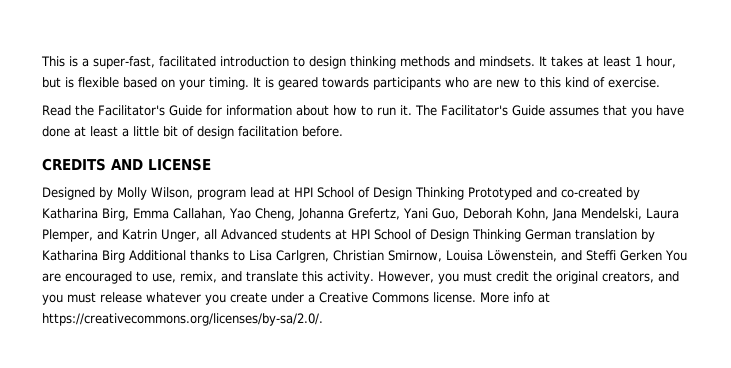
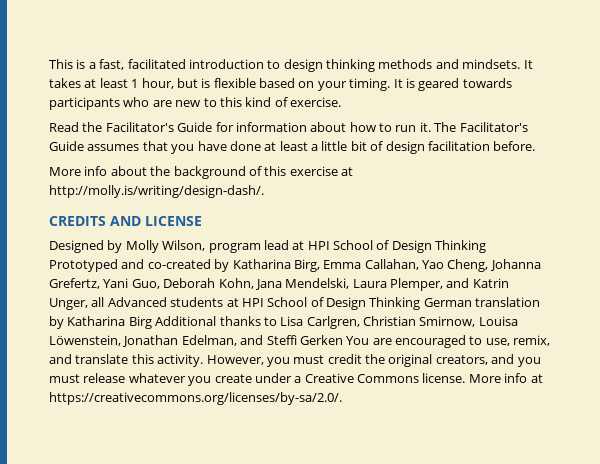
- This is a super-fast, facilitated introduction to design thinking methods and mindsets.
+ This is a fast, facilitated introduction to design thinking methods and mindsets.
+ More info about the background of this exercise at http://molly.is/writing/design-dash/.
- Designed by Molly Wilson, program lead at HPI School of Design Thinking Prototyped and co-created by Katharina Birg, Emma Callahan, Yao Cheng, Johanna Grefertz, Yani Guo, Deborah Kohn, Jana Mendelski, Laura Plemper, and Katrin Unger, all Advanced students at HPI School of Design Thinking German translation by Katharina Birg Additional thanks to Lisa Carlgren, Christian Smirnow, Louisa Löwenstein, and Steffi Gerken You are encouraged to use, remix, and translate this activity.
+ Designed by Molly Wilson, program lead at HPI School of Design Thinking Prototyped and co-created by Katharina Birg, Emma Callahan, Yao Cheng, Johanna Grefertz, Yani Guo, Deborah Kohn, Jana Mendelski, Laura Plemper, and Katrin Unger, all Advanced students at HPI School of Design Thinking German translation by Katharina Birg Additional thanks to Lisa Carlgren, Christian Smirnow, Louisa Löwenstein, Jonathan Edelman, and Steffi Gerken You are encouraged to use, remix, and translate this activity.

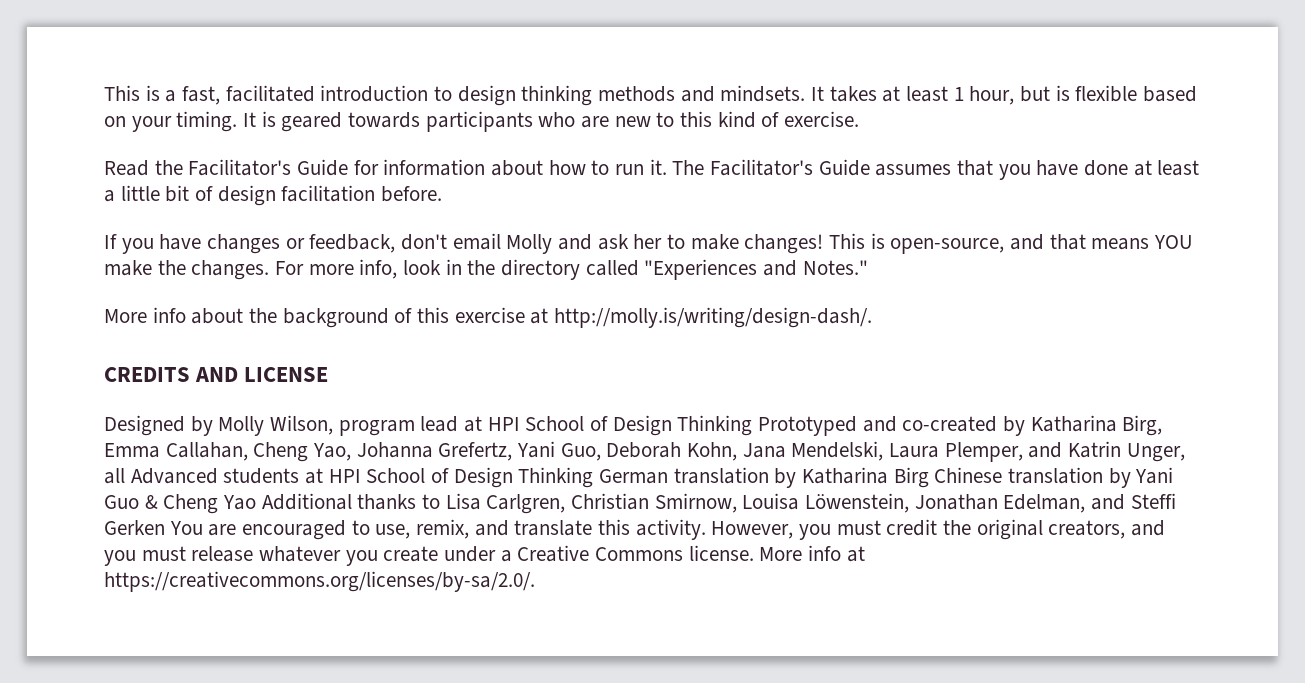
+ If you have changes or feedback, don't email Molly and ask her to make changes! This is open-source, and that means YOU make the changes. For more info, look in the directory called "Experiences and Notes."
- Designed by Molly Wilson, program lead at HPI School of Design Thinking Prototyped and co-created by Katharina Birg, Emma Callahan, Yao Cheng, Johanna Grefertz, Yani Guo, Deborah Kohn, Jana Mendelski, Laura Plemper, and Katrin Unger, all Advanced students at HPI School of Design Thinking German translation by Katharina Birg Additional thanks to Lisa Carlgren, Christian Smirnow, Louisa Löwenstein, Jonathan Edelman, and Steffi Gerken You are encouraged to use, remix, and translate this activity.
+ Designed by Molly Wilson, program lead at HPI School of Design Thinking Prototyped and co-created by Katharina Birg, Emma Callahan, Cheng Yao, Johanna Grefertz, Yani Guo, Deborah Kohn, Jana Mendelski, Laura Plemper, and Katrin Unger, all Advanced students at HPI School of Design Thinking German translation by Katharina Birg Chinese translation by Yani Guo & Cheng Yao Additional thanks to Lisa Carlgren, Christian Smirnow, Louisa Löwenstein, Jonathan Edelman, and Steffi Gerken You are encouraged to use, remix, and translate this activity.

